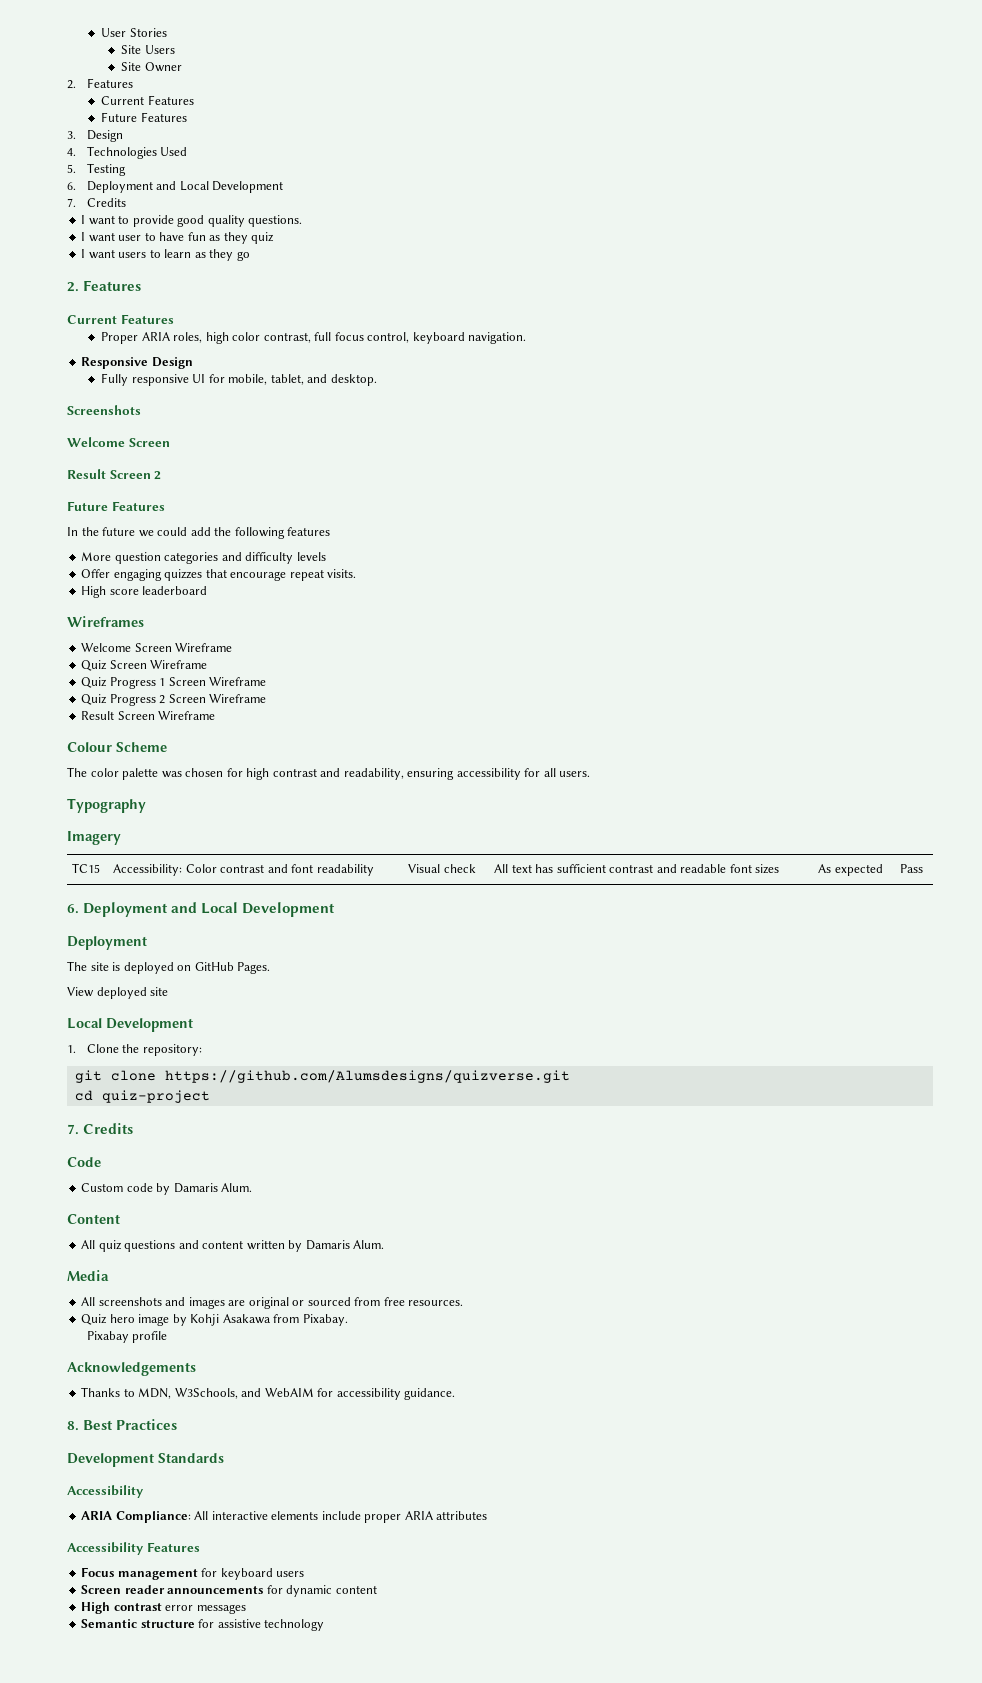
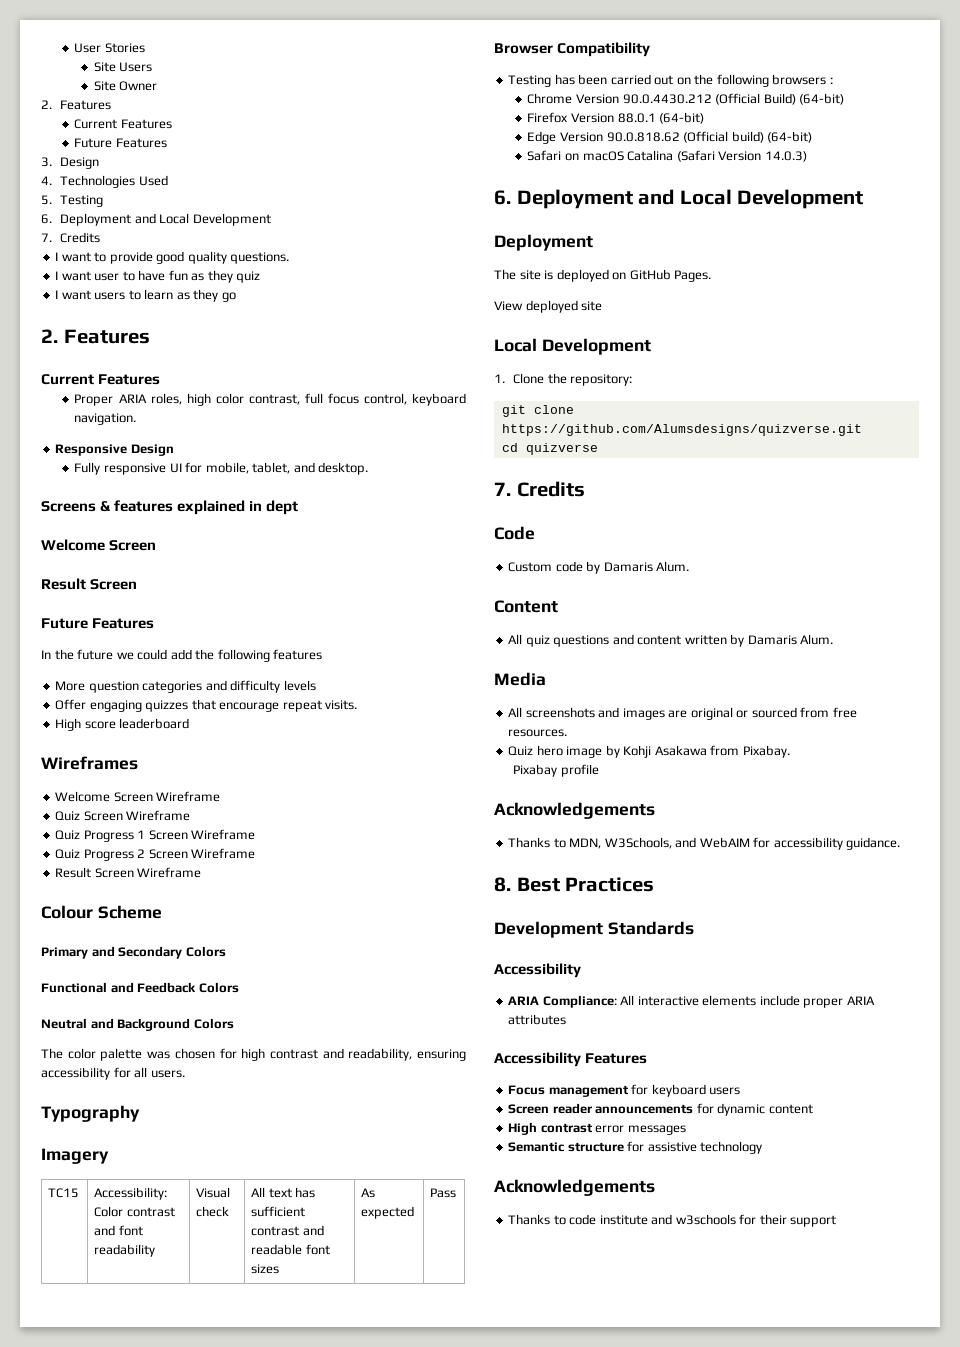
- Screenshots
+ Screens & features explained in dept
  Welcome Screen
- Result Screen 2
+ Result Screen
+ Primary and Secondary Colors
+ Functional and Feedback Colors
+ Neutral and Background Colors
+ Browser Compatibility
+ Testing has been carried out on the following browsers :
+ Chrome Version 90.0.4430.212 (Official Build) (64-bit)
+ Firefox Version 88.0.1 (64-bit)
+ Edge Version 90.0.818.62 (Official build) (64-bit)
+ Safari on macOS Catalina (Safari Version 14.0.3)
- cd quiz-project
+ cd quizverse
  Semantic structure for assistive technology
+ Acknowledgements
+ Thanks to code institute and w3schools for their support

